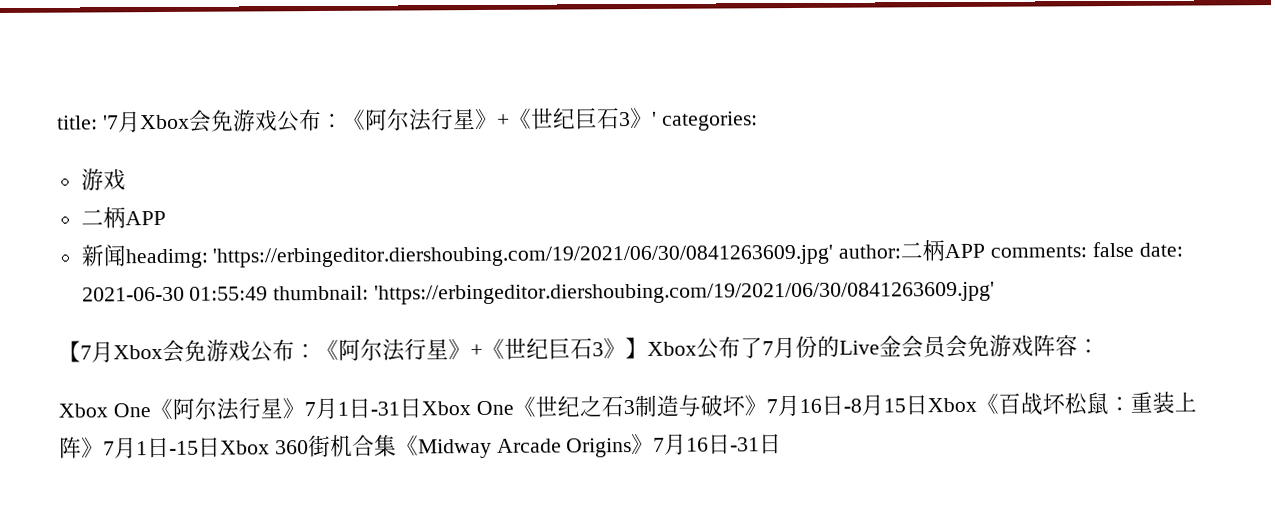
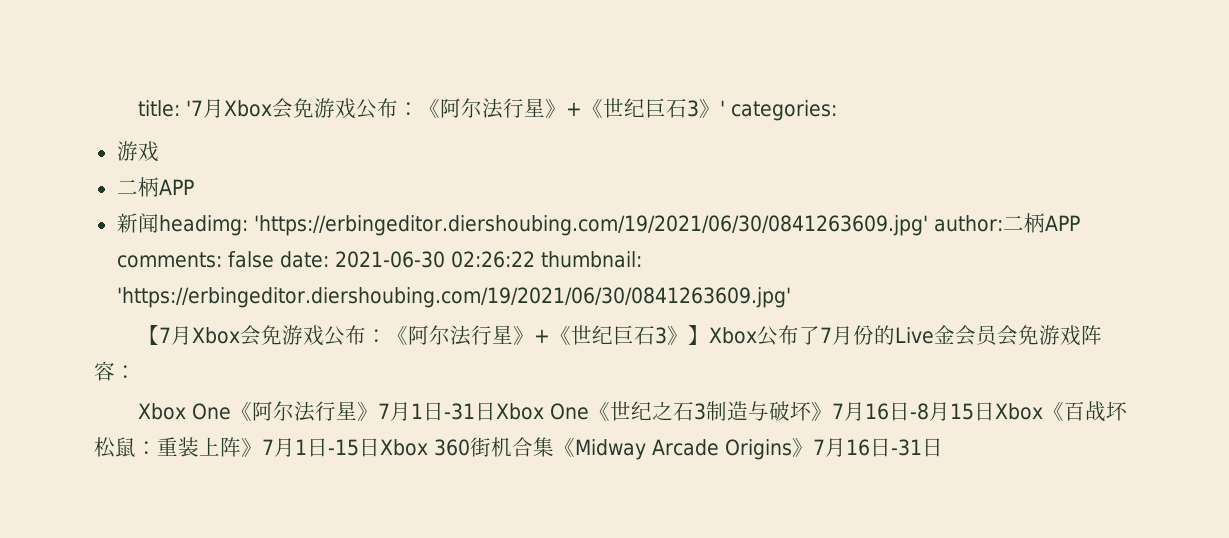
- 新闻headimg: 'https://erbingeditor.diershoubing.com/19/2021/06/30/0841263609.jpg' author:二柄APP comments: false date: 2021-06-30 01:55:49 thumbnail: 'https://erbingeditor.diershoubing.com/19/2021/06/30/0841263609.jpg'
+ 新闻headimg: 'https://erbingeditor.diershoubing.com/19/2021/06/30/0841263609.jpg' author:二柄APP comments: false date: 2021-06-30 02:26:22 thumbnail: 'https://erbingeditor.diershoubing.com/19/2021/06/30/0841263609.jpg'

